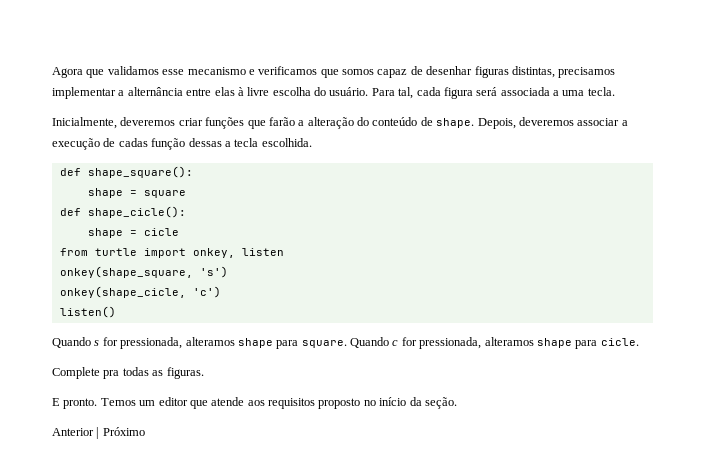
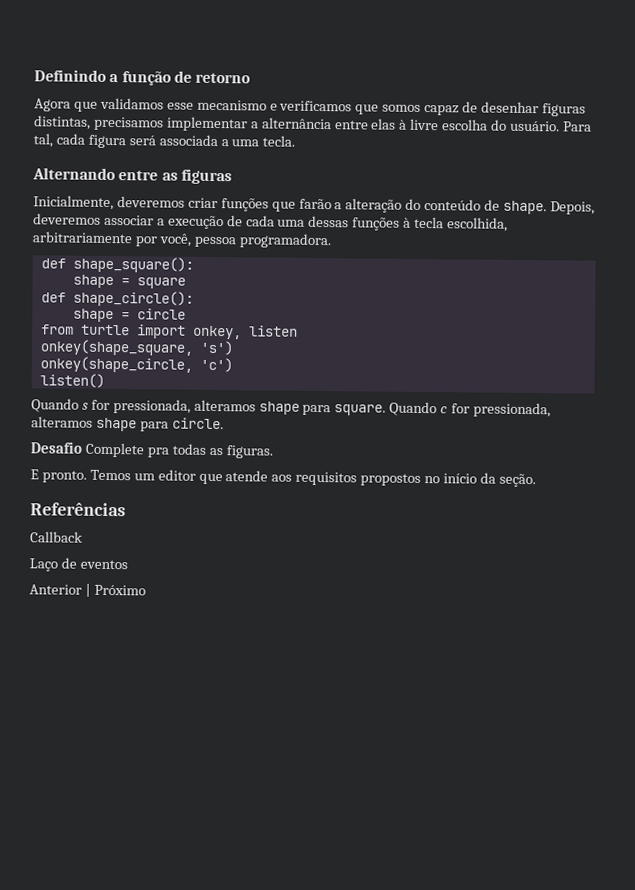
+ Definindo a função de retorno
+ Alternando entre as figuras
- Depois, deveremos associar a execução de cadas função dessas a tecla escolhida.
+ Depois, deveremos associar a execução de cada uma dessas funções à tecla escolhida, arbitrariamente por você, pessoa programadora.
- def shape_cicle():
- shape = cicle
+ def shape_circle():
+ shape = circle
- onkey(shape_cicle, 'c')
+ onkey(shape_circle, 'c')
- Quando c for pressionada, alteramos shape para cicle.
- Complete pra todas as figuras.
+ Quando c for pressionada, alteramos shape para circle.
+ Desafio Complete pra todas as figuras.
- Temos um editor que atende aos requisitos proposto no início da seção.
+ Temos um editor que atende aos requisitos propostos no início da seção.
+ Referências
+ Callback
+ Laço de eventos

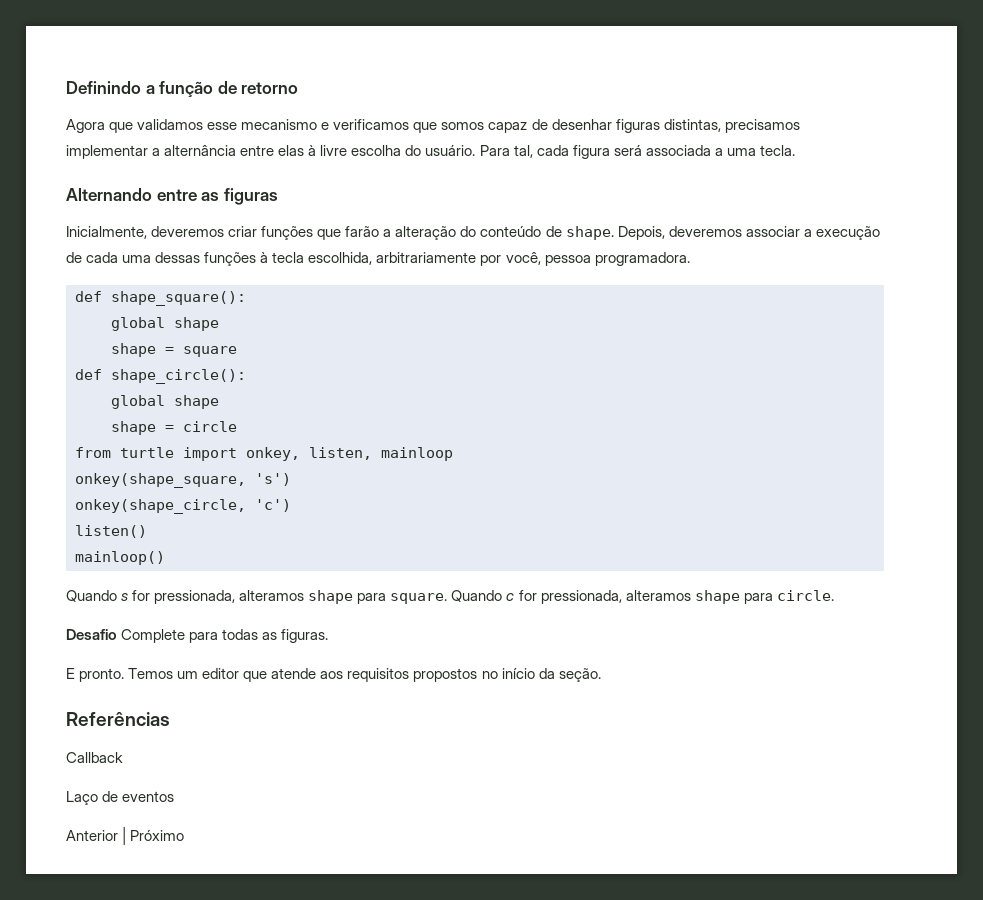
  def shape_square():
+ global shape
  def shape_circle():
+ global shape
- from turtle import onkey, listen
+ from turtle import onkey, listen, mainloop
+ mainloop()
- Desafio Complete pra todas as figuras.
+ Desafio Complete para todas as figuras.

